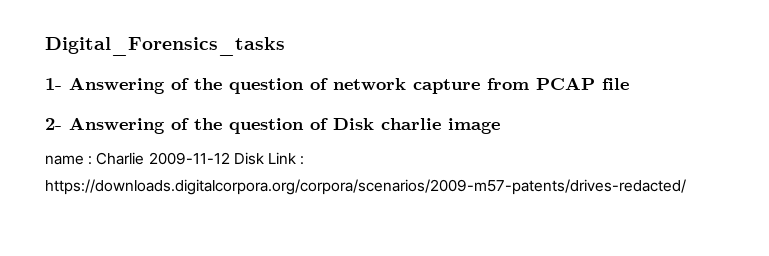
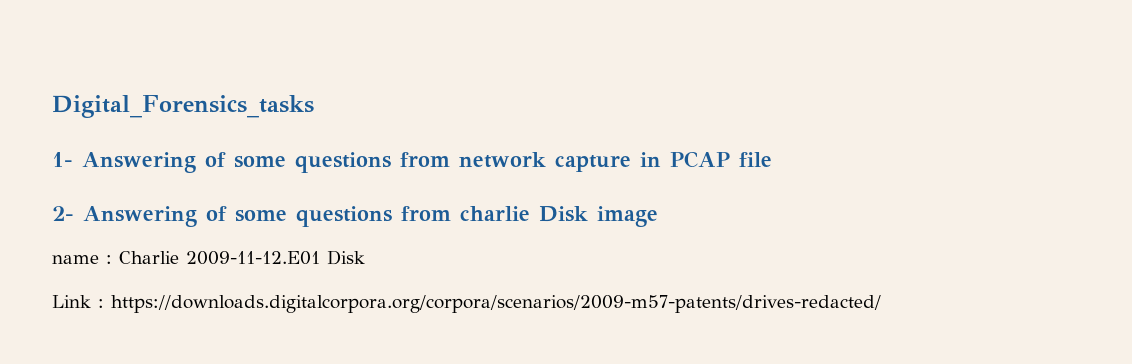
- 1- Answering of the question of network capture from PCAP file
+ 1- Answering of some questions from network capture in PCAP file
- 2- Answering of the question of Disk charlie image
+ 2- Answering of some questions from charlie Disk image
- name : Charlie 2009-11-12 Disk Link : https://downloads.digitalcorpora.org/corpora/scenarios/2009-m57-patents/drives-redacted/
+ name : Charlie 2009-11-12.E01 Disk
+ Link : https://downloads.digitalcorpora.org/corpora/scenarios/2009-m57-patents/drives-redacted/

